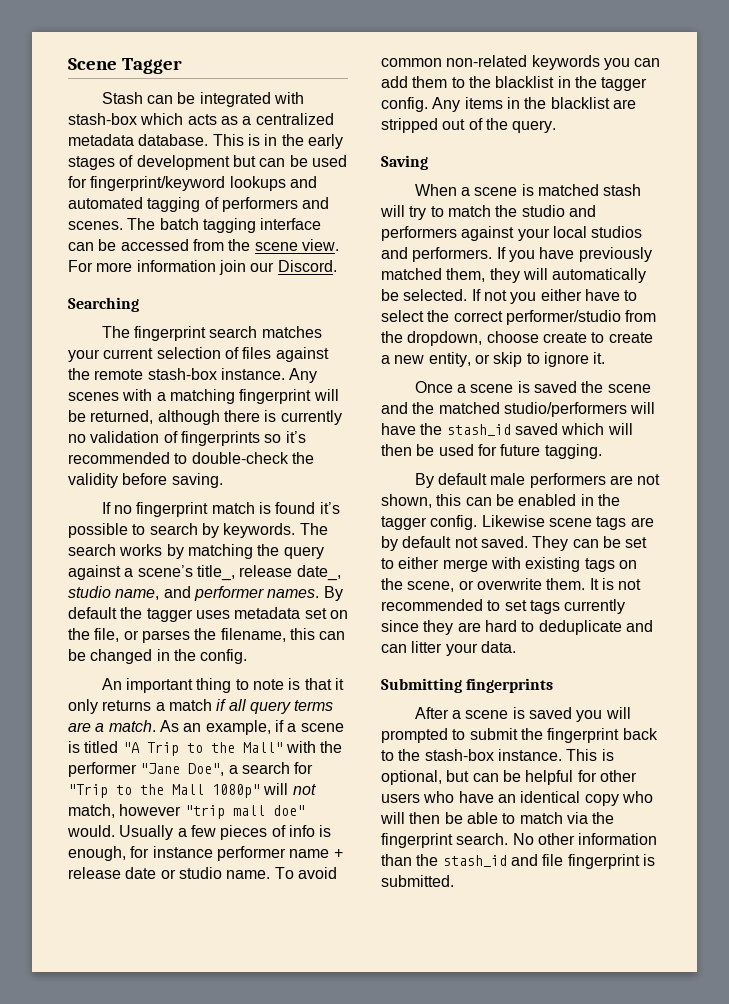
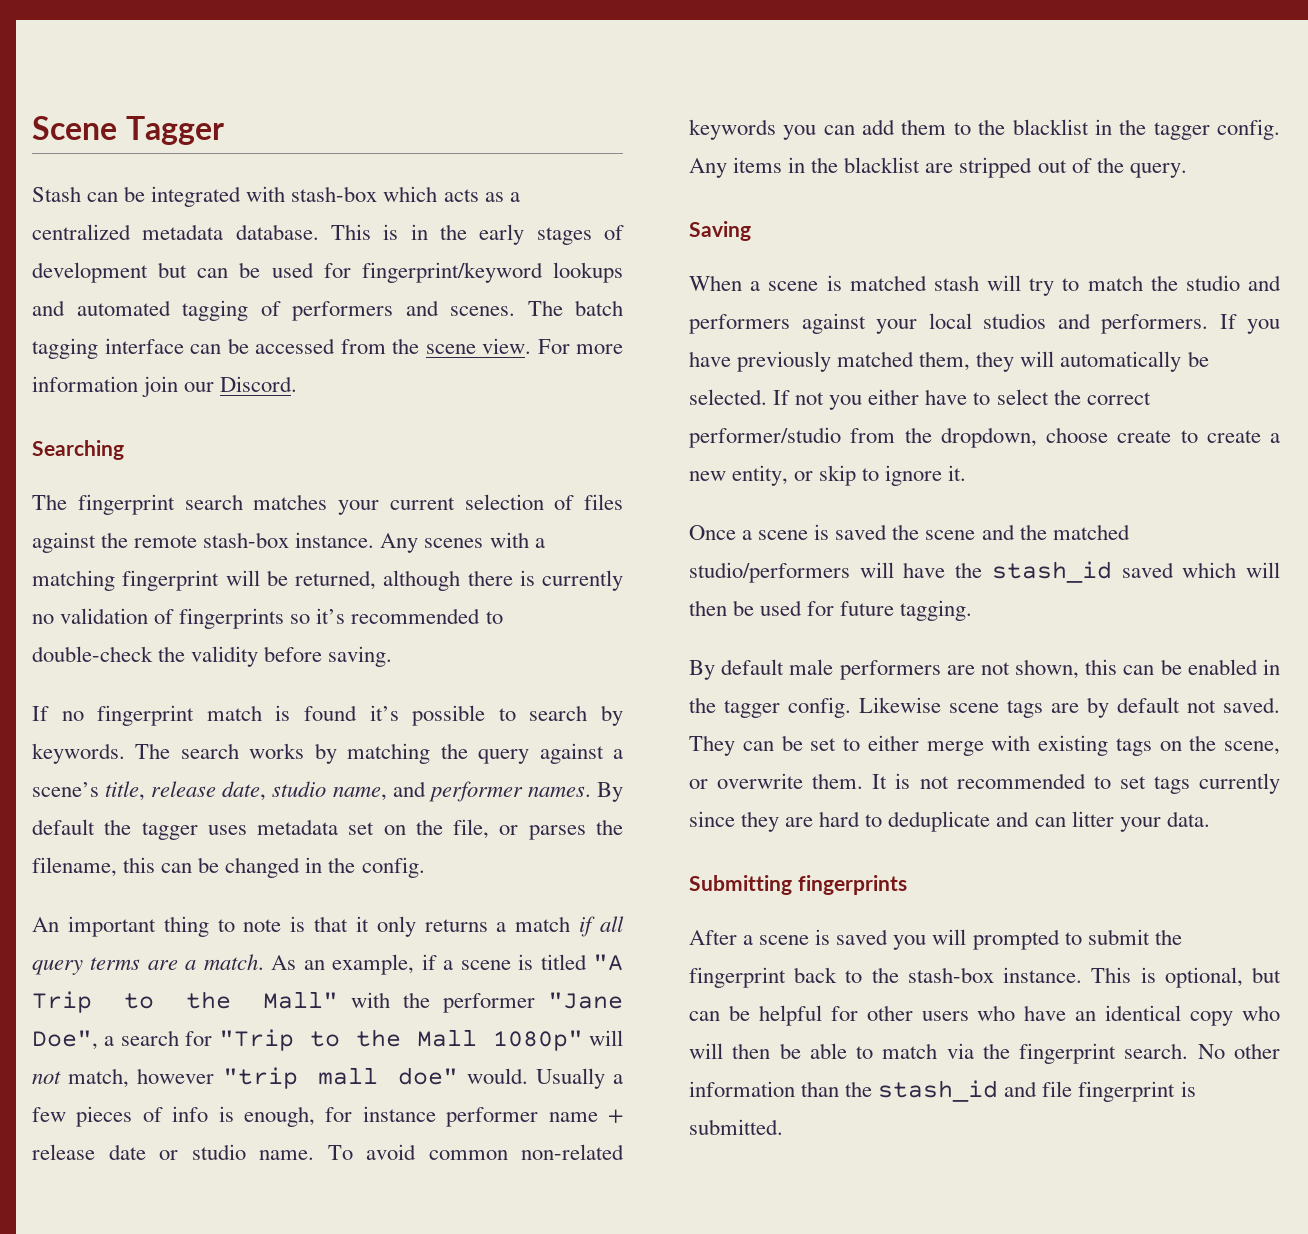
- The search works by matching the query against a scene’s title_, release date_, studio name, and performer names.
+ The search works by matching the query against a scene’s title, release date, studio name, and performer names.

